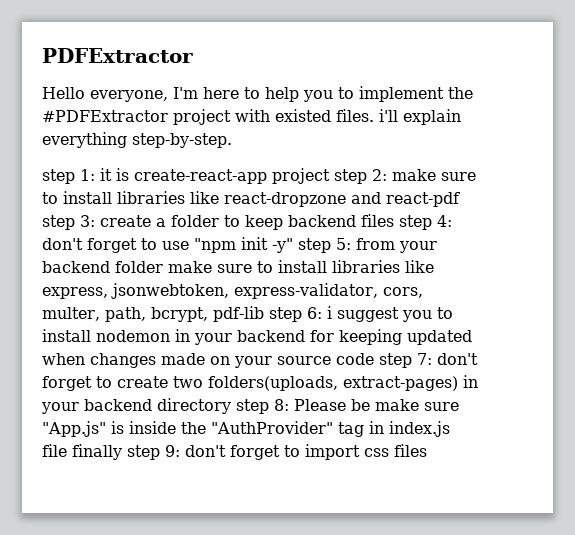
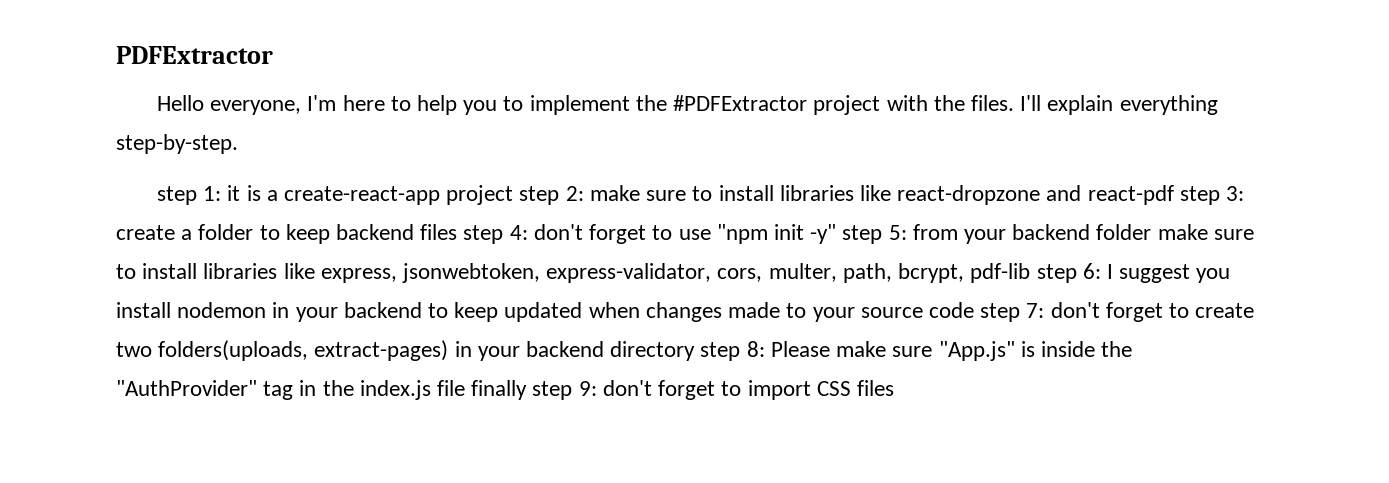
- Hello everyone, I'm here to help you to implement the #PDFExtractor project with existed files. i'll explain everything step-by-step.
+ Hello everyone, I'm here to help you to implement the #PDFExtractor project with the files. I'll explain everything step-by-step.
- it is create-react-app project step 2:
+ it is a create-react-app project step 2:
- i suggest you to install nodemon in your backend for keeping updated when changes made on your source code step 7:
+ I suggest you install nodemon in your backend to keep updated when changes made to your source code step 7:
- Please be make sure "App.js" is inside the "AuthProvider" tag in index.js file finally step 9:
+ Please make sure "App.js" is inside the "AuthProvider" tag in the index.js file finally step 9:
- don't forget to import css files
+ don't forget to import CSS files

